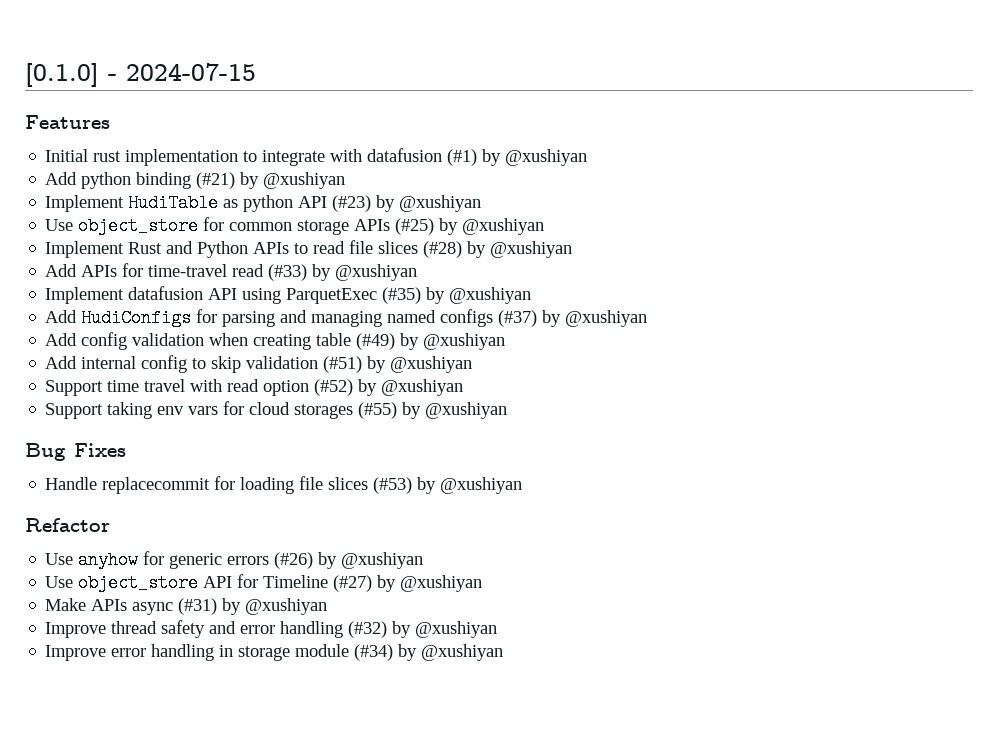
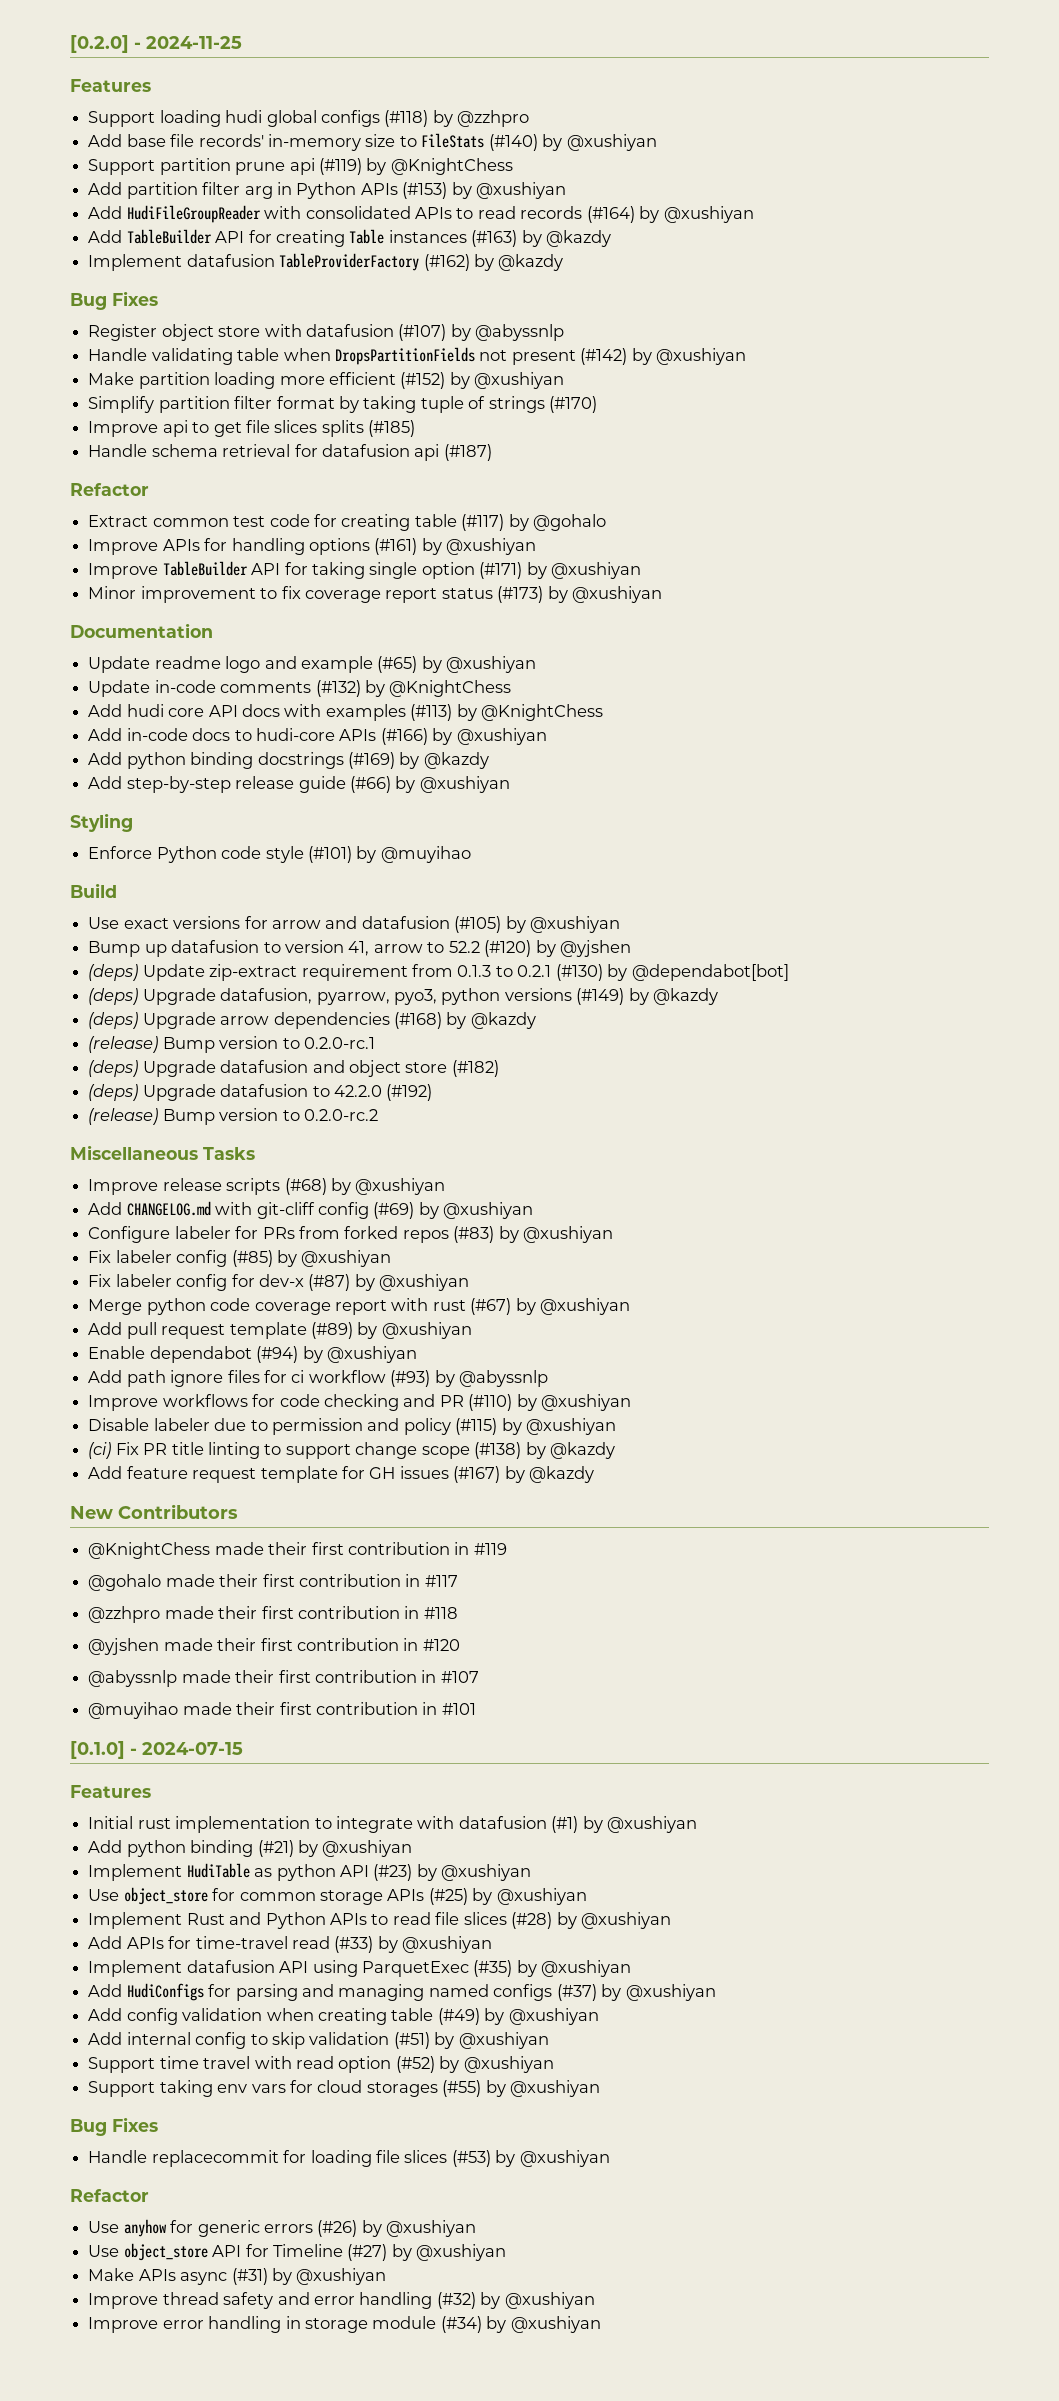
+ [0.2.0] - 2024-11-25
+ Features
+ Support loading hudi global configs (#118) by @zzhpro
+ Add base file records' in-memory size to FileStats (#140) by @xushiyan
+ Support partition prune api (#119) by @KnightChess
+ Add partition filter arg in Python APIs (#153) by @xushiyan
+ Add HudiFileGroupReader with consolidated APIs to read records (#164) by @xushiyan
+ Add TableBuilder API for creating Table instances (#163) by @kazdy
+ Implement datafusion TableProviderFactory (#162) by @kazdy
+ Bug Fixes
+ Register object store with datafusion (#107) by @abyssnlp
+ Handle validating table when DropsPartitionFields not present (#142) by @xushiyan
+ Make partition loading more efficient (#152) by @xushiyan
+ Simplify partition filter format by taking tuple of strings (#170)
+ Improve api to get file slices splits (#185)
+ Handle schema retrieval for datafusion api (#187)
+ Refactor
+ Extract common test code for creating table (#117) by @gohalo
+ Improve APIs for handling options (#161) by @xushiyan
+ Improve TableBuilder API for taking single option (#171) by @xushiyan
+ Minor improvement to fix coverage report status (#173) by @xushiyan
+ Documentation
+ Update readme logo and example (#65) by @xushiyan
+ Update in-code comments (#132) by @KnightChess
+ Add hudi core API docs with examples (#113) by @KnightChess
+ Add in-code docs to hudi-core APIs (#166) by @xushiyan
+ Add python binding docstrings (#169) by @kazdy
+ Add step-by-step release guide (#66) by @xushiyan
+ Styling
+ Enforce Python code style (#101) by @muyihao
+ Build
+ Use exact versions for arrow and datafusion (#105) by @xushiyan
+ Bump up datafusion to version 41, arrow to 52.2 (#120) by @yjshen
+ (deps) Update zip-extract requirement from 0.1.3 to 0.2.1 (#130) by @dependabot[bot]
+ (deps) Upgrade datafusion, pyarrow, pyo3, python versions (#149) by @kazdy
+ (deps) Upgrade arrow dependencies (#168) by @kazdy
+ (release) Bump version to 0.2.0-rc.1
+ (deps) Upgrade datafusion and object store (#182)
+ (deps) Upgrade datafusion to 42.2.0 (#192)
+ (release) Bump version to 0.2.0-rc.2
+ Miscellaneous Tasks
+ Improve release scripts (#68) by @xushiyan
+ Add CHANGELOG.md with git-cliff config (#69) by @xushiyan
+ Configure labeler for PRs from forked repos (#83) by @xushiyan
+ Fix labeler config (#85) by @xushiyan
+ Fix labeler config for dev-x (#87) by @xushiyan
+ Merge python code coverage report with rust (#67) by @xushiyan
+ Add pull request template (#89) by @xushiyan
+ Enable dependabot (#94) by @xushiyan
+ Add path ignore files for ci workflow (#93) by @abyssnlp
+ Improve workflows for code checking and PR (#110) by @xushiyan
+ Disable labeler due to permission and policy (#115) by @xushiyan
+ (ci) Fix PR title linting to support change scope (#138) by @kazdy
+ Add feature request template for GH issues (#167) by @kazdy
+ New Contributors
+ @KnightChess made their first contribution in #119
+ @gohalo made their first contribution in #117
+ @zzhpro made their first contribution in #118
+ @yjshen made their first contribution in #120
+ @abyssnlp made their first contribution in #107
+ @muyihao made their first contribution in #101

